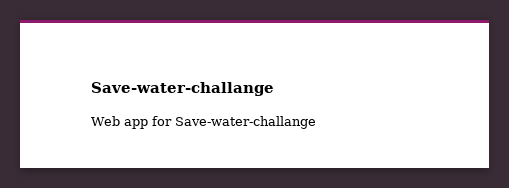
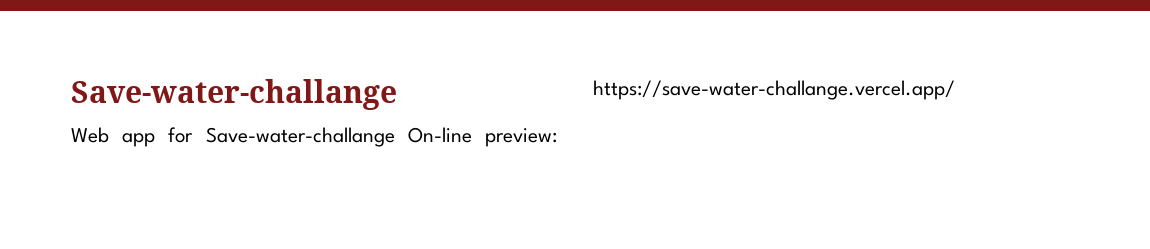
- Web app for Save-water-challange
+ Web app for Save-water-challange On-line preview: https://save-water-challange.vercel.app/

